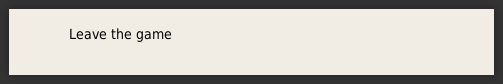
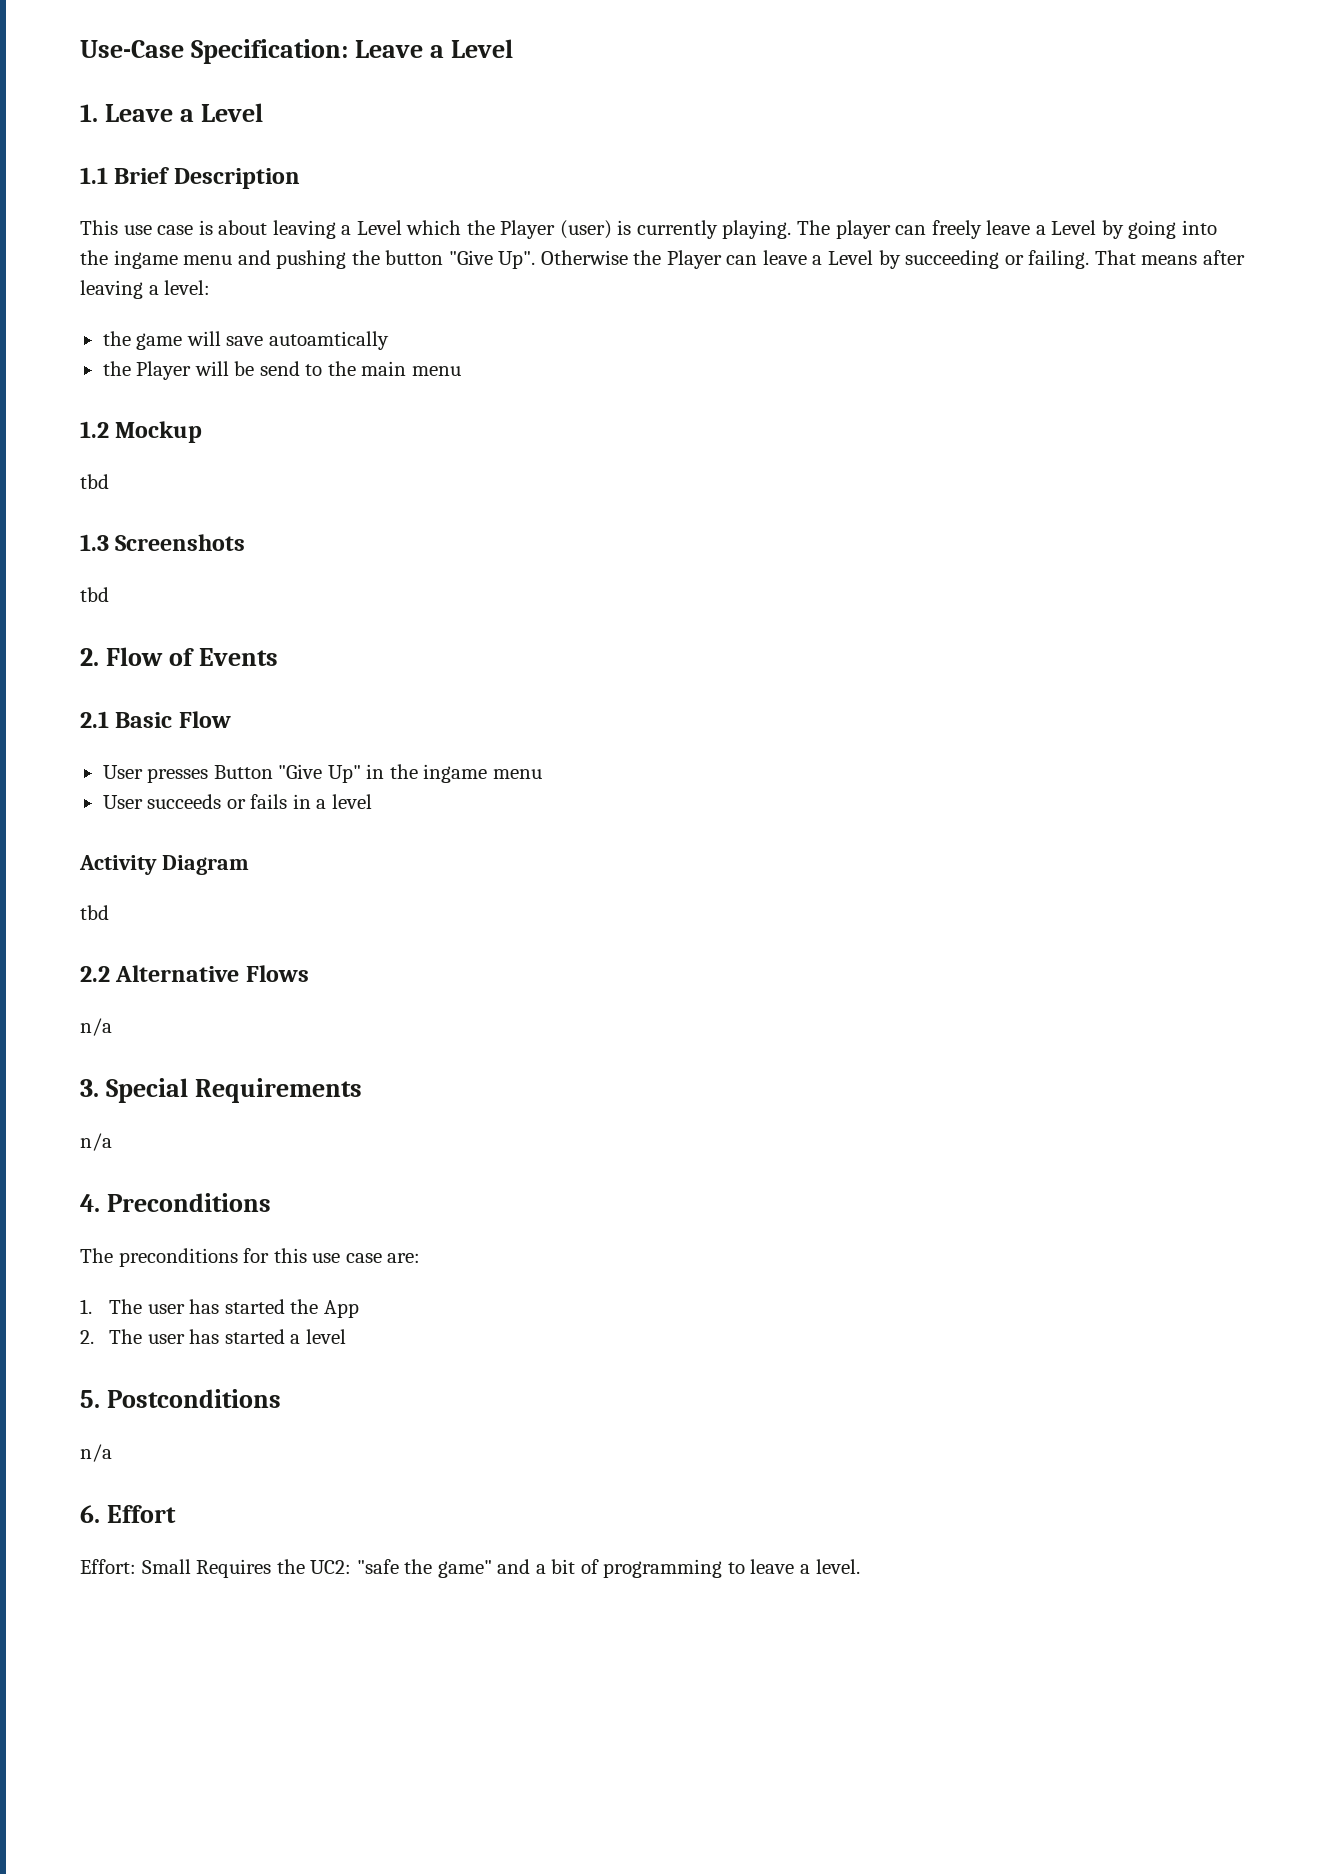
- Leave the game
+ Use-Case Specification: Leave a Level
+ 1. Leave a Level
+ 1.1 Brief Description
+ This use case is about leaving a Level which the Player (user) is currently playing. The player can freely leave a Level by going into the ingame menu and pushing the button "Give Up". Otherwise the Player can leave a Level by succeeding or failing. That means after leaving a level:
+ the game will save autoamtically
+ the Player will be send to the main menu
+ 1.2 Mockup
+ tbd
+ 1.3 Screenshots
+ tbd
+ 2. Flow of Events
+ 2.1 Basic Flow
+ User presses Button "Give Up" in the ingame menu
+ User succeeds or fails in a level
+ Activity Diagram
+ tbd
+ 2.2 Alternative Flows
+ n/a
+ 3. Special Requirements
+ n/a
+ 4. Preconditions
+ The preconditions for this use case are:
+ 1. The user has started the App
+ 2. The user has started a level
+ 5. Postconditions
+ n/a
+ 6. Effort
+ Effort: Small Requires the UC2: "safe the game" and a bit of programming to leave a level.

